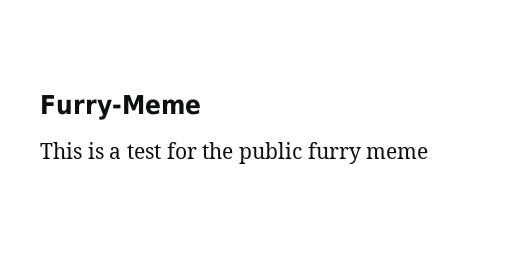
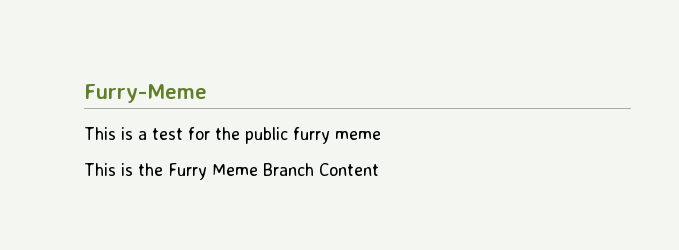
+ This is the Furry Meme Branch Content

